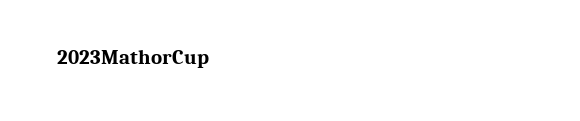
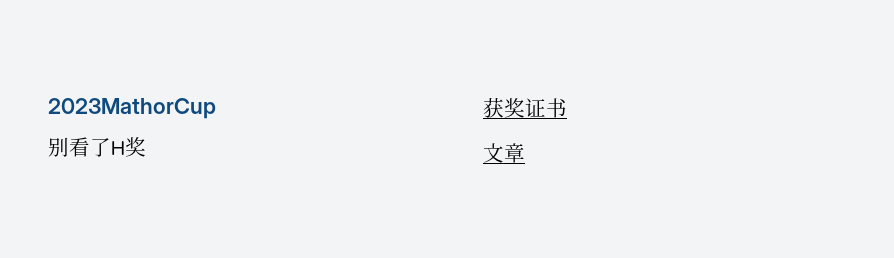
+ 别看了H奖
+ 获奖证书
+ 文章

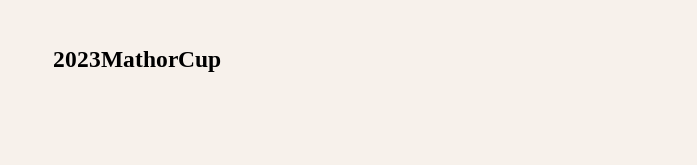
- 别看了H奖
- 获奖证书
- 文章

